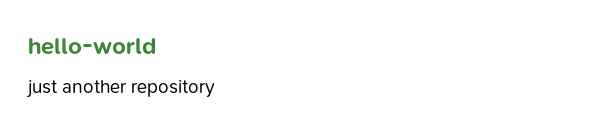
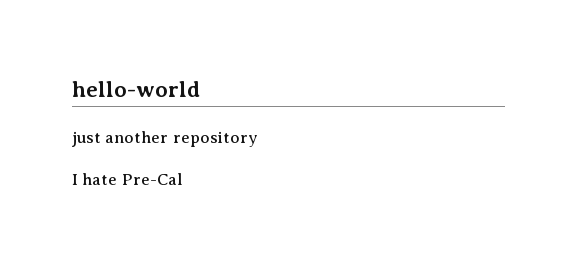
+ I hate Pre-Cal

